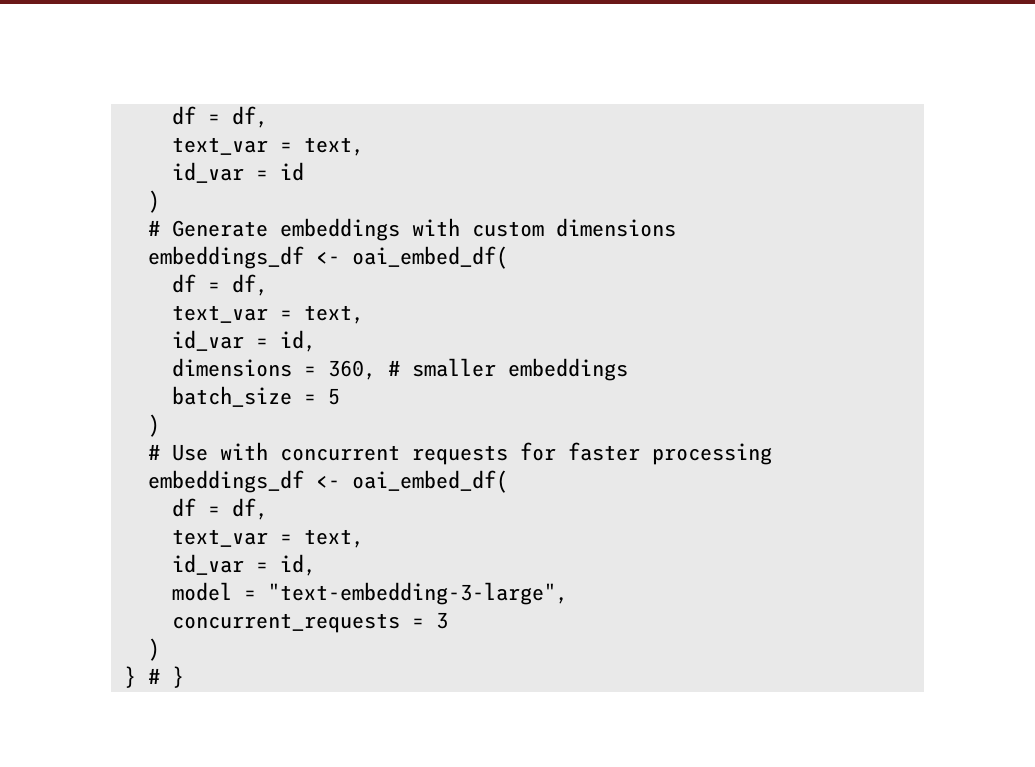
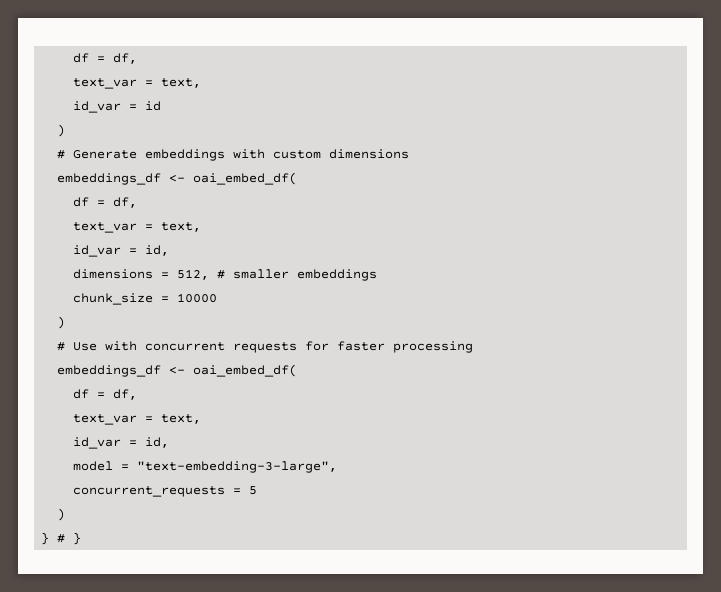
- dimensions = 360, # smaller embeddings
+ dimensions = 512, # smaller embeddings
- batch_size = 5
+ chunk_size = 10000
- concurrent_requests = 3
+ concurrent_requests = 5

